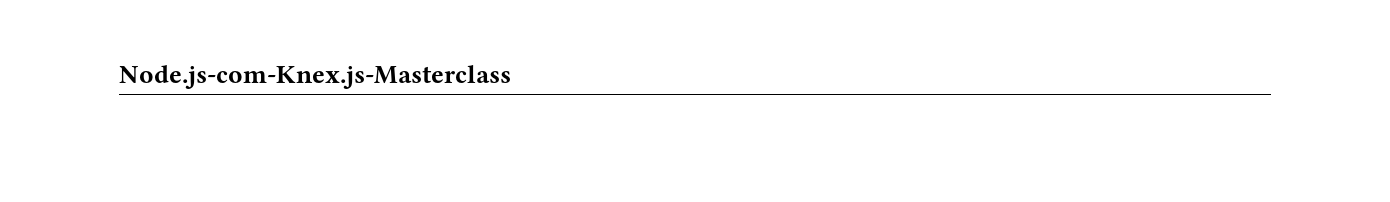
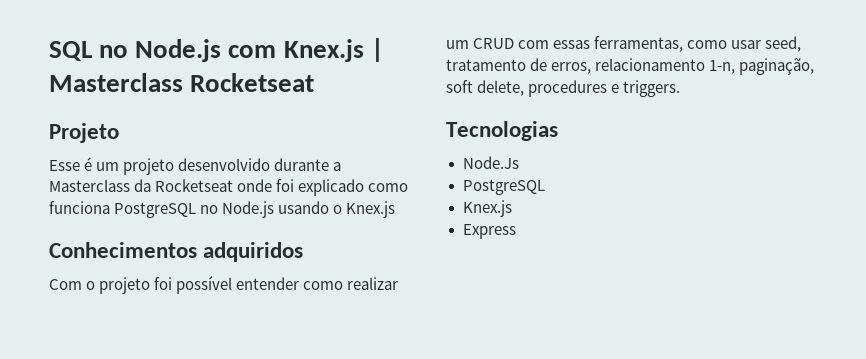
- Node.js-com-Knex.js-Masterclass
+ SQL no Node.js com Knex.js | Masterclass Rocketseat
+ Projeto
+ Esse é um projeto desenvolvido durante a Masterclass da Rocketseat onde foi explicado como funciona PostgreSQL no Node.js usando o Knex.js
+ Conhecimentos adquiridos
+ Com o projeto foi possível entender como realizar um CRUD com essas ferramentas, como usar seed, tratamento de erros, relacionamento 1-n, paginação, soft delete, procedures e triggers.
+ Tecnologias
+ Node.Js
+ PostgreSQL
+ Knex.js
+ Express

